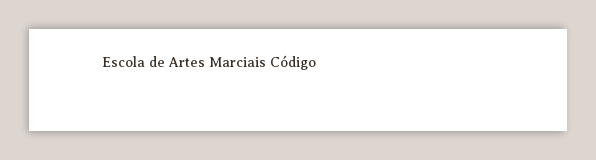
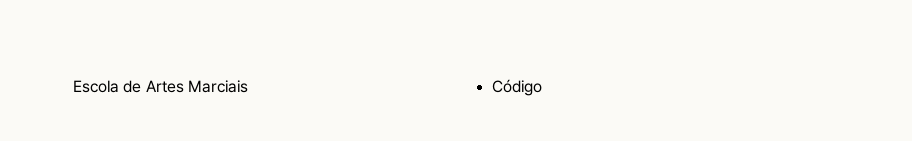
- Escola de Artes Marciais Código
+ Escola de Artes Marciais
+ Código

